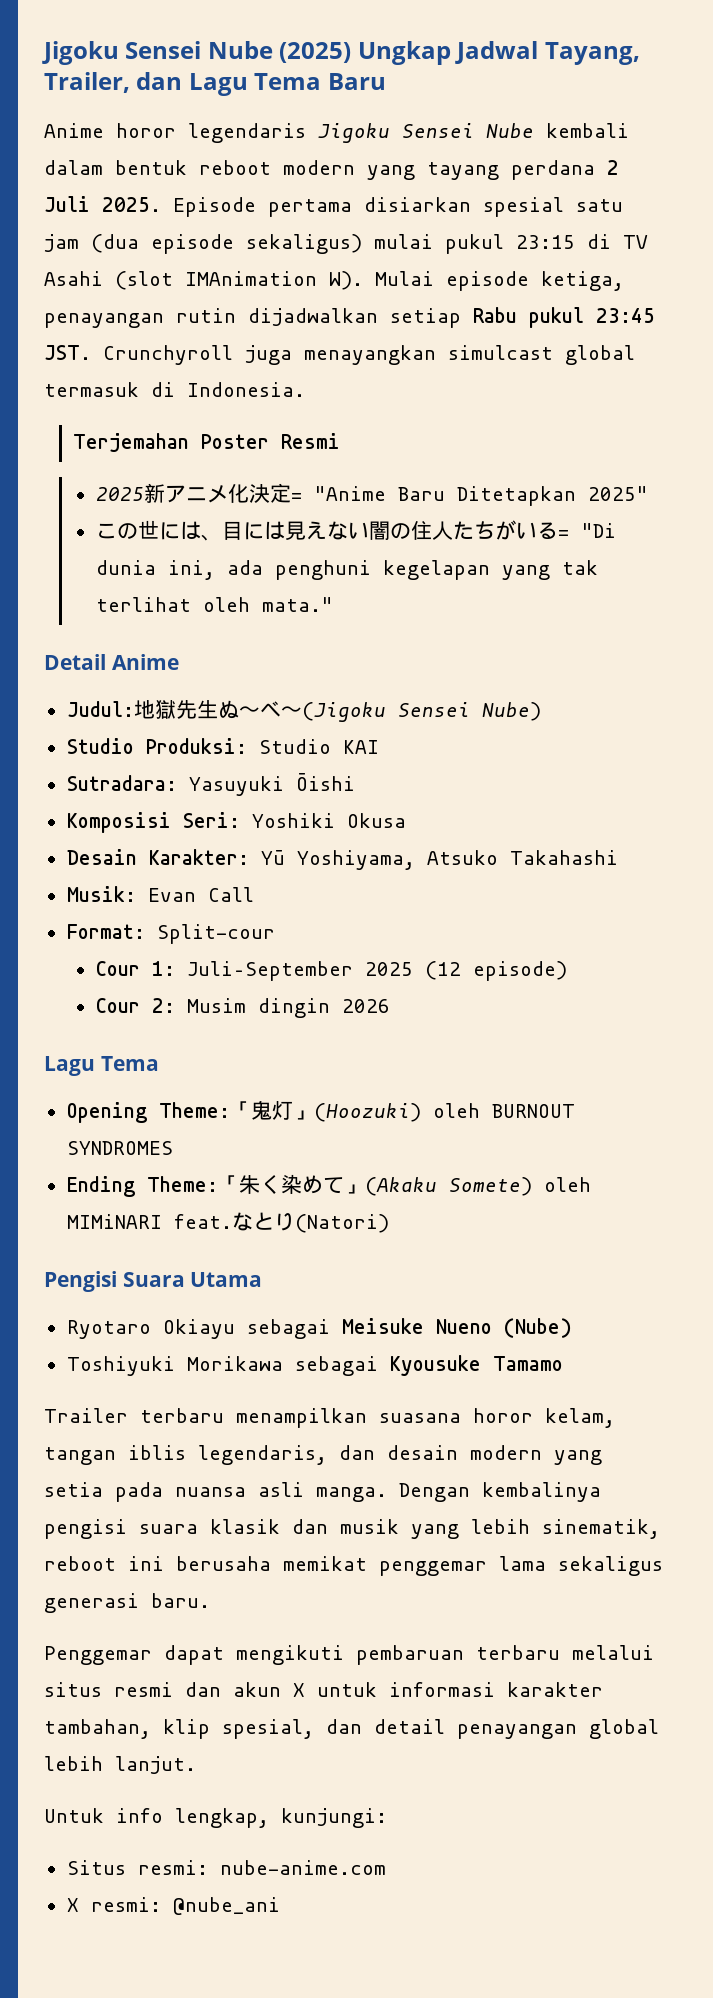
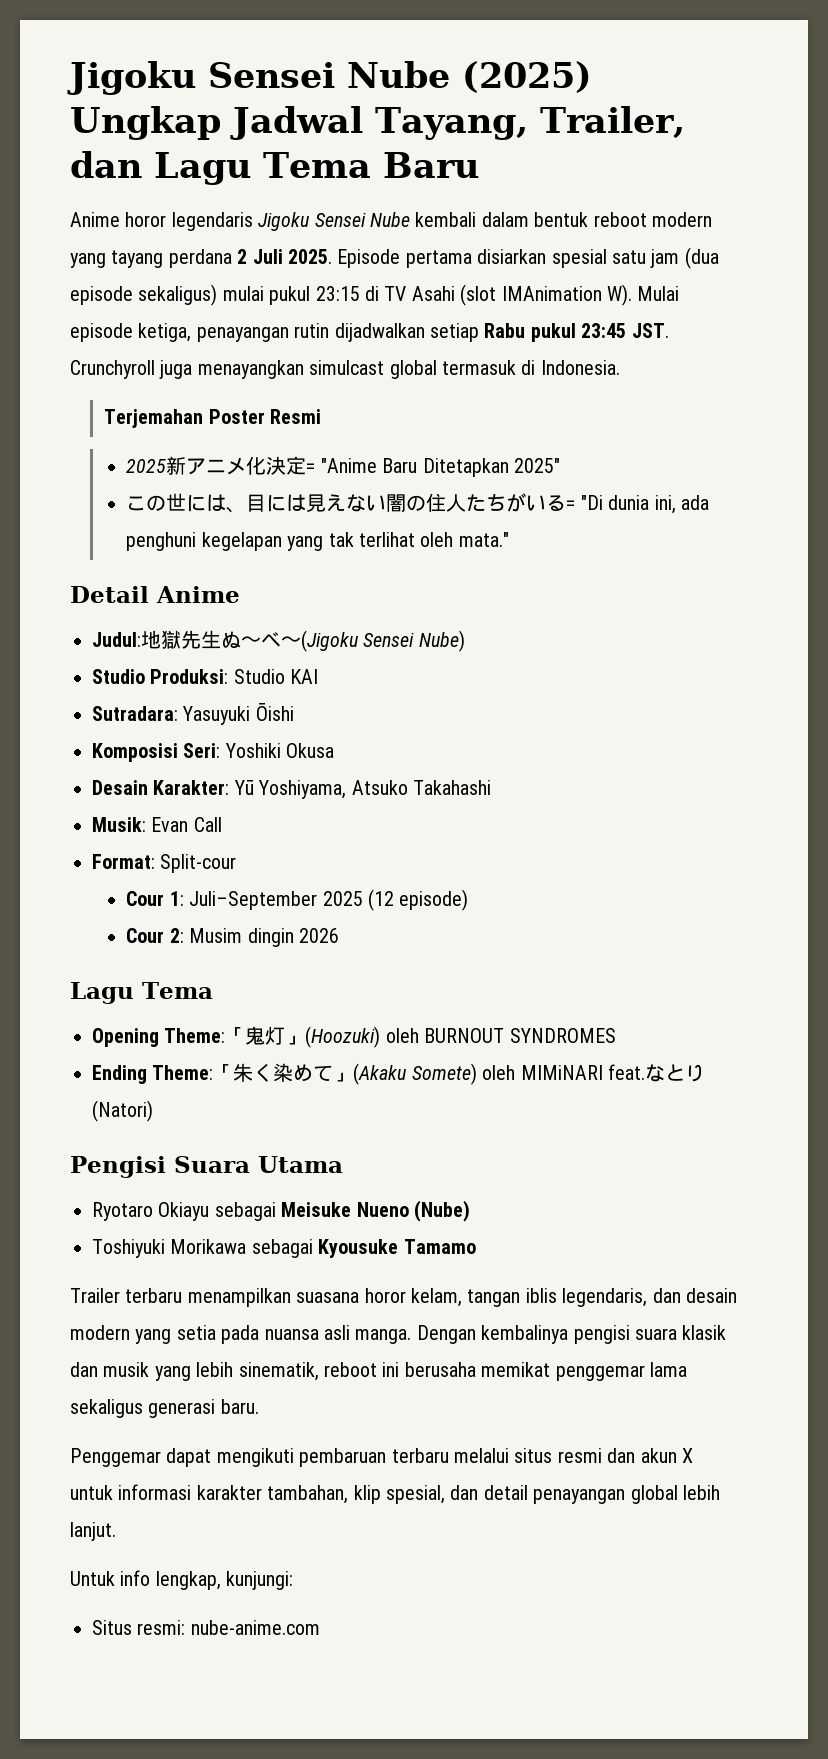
- X resmi: @nube_ani

